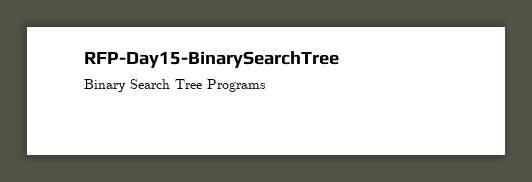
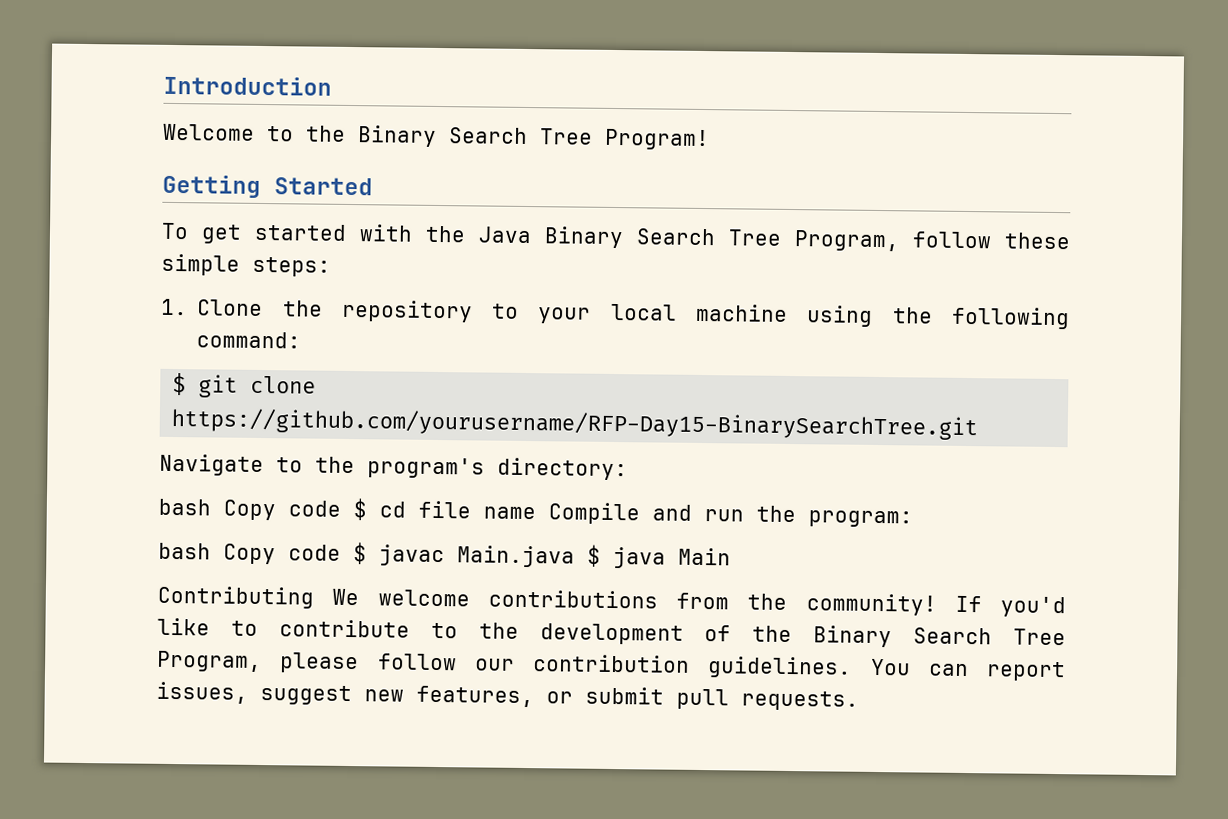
- RFP-Day15-BinarySearchTree
- Binary Search Tree Programs
+ Introduction
+ Welcome to the Binary Search Tree Program!
+ Getting Started
+ To get started with the Java Binary Search Tree Program, follow these simple steps:
+ 1. Clone the repository to your local machine using the following command:
+ $ git clone https://github.com/yourusername/RFP-Day15-BinarySearchTree.git
+ Navigate to the program's directory:
+ bash Copy code $ cd file name Compile and run the program:
+ bash Copy code $ javac Main.java $ java Main
+ Contributing We welcome contributions from the community! If you'd like to contribute to the development of the Binary Search Tree Program, please follow our contribution guidelines. You can report issues, suggest new features, or submit pull requests.

